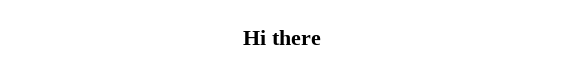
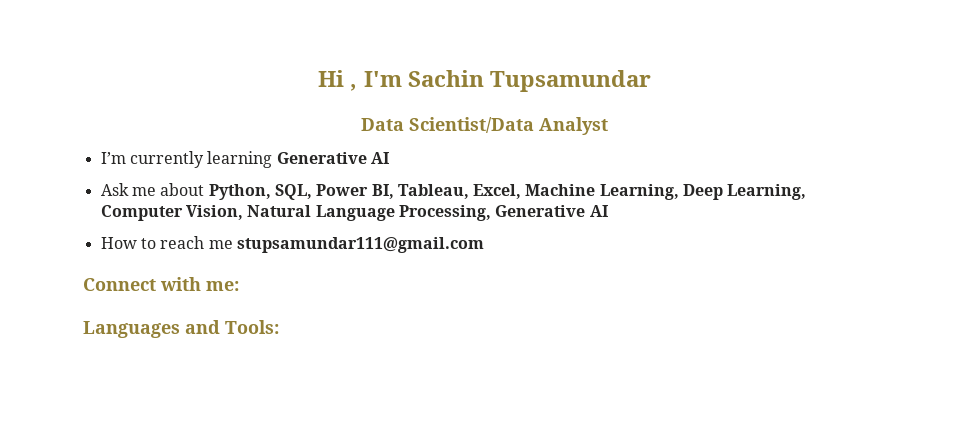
- Hi there
+ Hi , I'm Sachin Tupsamundar
+ Data Scientist/Data Analyst
+ I’m currently learning Generative AI
+ Ask me about Python, SQL, Power BI, Tableau, Excel, Machine Learning, Deep Learning, Computer Vision, Natural Language Processing, Generative AI
+ How to reach me stupsamundar111@gmail.com
+ Connect with me:
+ Languages and Tools:

